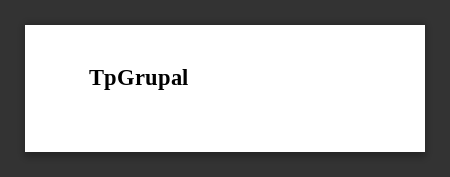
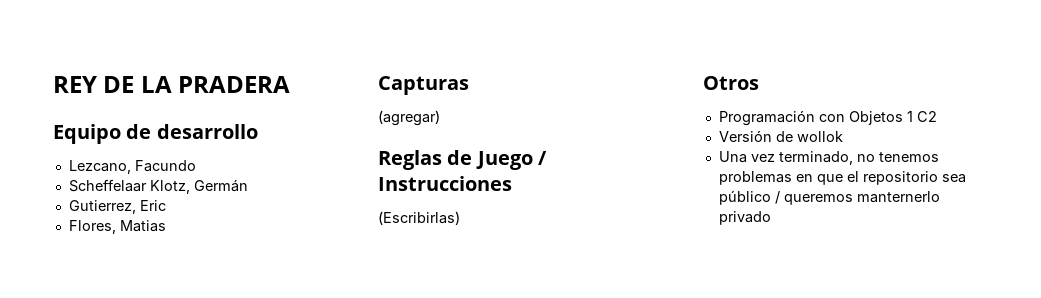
- TpGrupal
+ REY DE LA PRADERA
+ Equipo de desarrollo
+ Lezcano, Facundo
+ Scheffelaar Klotz, Germán
+ Gutierrez, Eric
+ Flores, Matias
+ Capturas
+ (agregar)
+ Reglas de Juego / Instrucciones
+ (Escribirlas)
+ Otros
+ Programación con Objetos 1 C2
+ Versión de wollok
+ Una vez terminado, no tenemos problemas en que el repositorio sea público / queremos manternerlo privado

